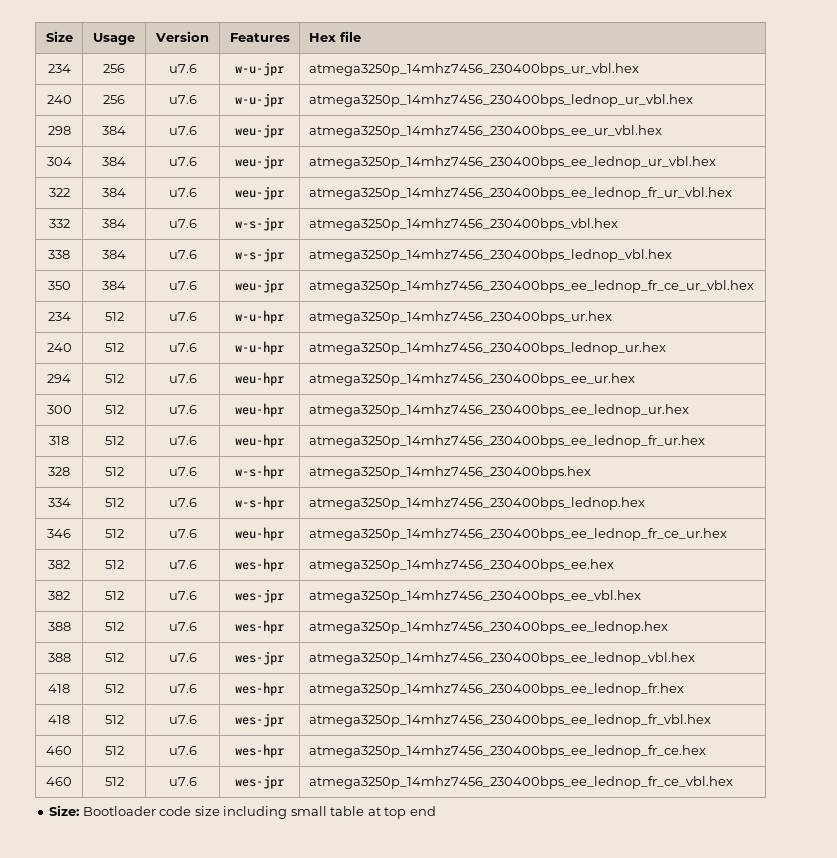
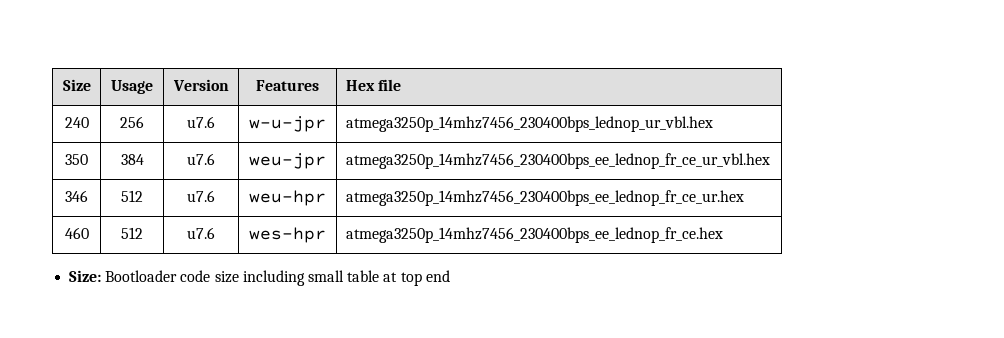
- 234 | 256 | u7.6 | w-u-jpr | atmega3250p_14mhz7456_230400bps_ur_vbl.hex
- 298 | 384 | u7.6 | weu-jpr | atmega3250p_14mhz7456_230400bps_ee_ur_vbl.hex
- 304 | 384 | u7.6 | weu-jpr | atmega3250p_14mhz7456_230400bps_ee_lednop_ur_vbl.hex
- 322 | 384 | u7.6 | weu-jpr | atmega3250p_14mhz7456_230400bps_ee_lednop_fr_ur_vbl.hex
- 332 | 384 | u7.6 | w-s-jpr | atmega3250p_14mhz7456_230400bps_vbl.hex
- 338 | 384 | u7.6 | w-s-jpr | atmega3250p_14mhz7456_230400bps_lednop_vbl.hex
- 234 | 512 | u7.6 | w-u-hpr | atmega3250p_14mhz7456_230400bps_ur.hex
- 240 | 512 | u7.6 | w-u-hpr | atmega3250p_14mhz7456_230400bps_lednop_ur.hex
- 294 | 512 | u7.6 | weu-hpr | atmega3250p_14mhz7456_230400bps_ee_ur.hex
- 300 | 512 | u7.6 | weu-hpr | atmega3250p_14mhz7456_230400bps_ee_lednop_ur.hex
- 318 | 512 | u7.6 | weu-hpr | atmega3250p_14mhz7456_230400bps_ee_lednop_fr_ur.hex
- 328 | 512 | u7.6 | w-s-hpr | atmega3250p_14mhz7456_230400bps.hex
- 334 | 512 | u7.6 | w-s-hpr | atmega3250p_14mhz7456_230400bps_lednop.hex
- 382 | 512 | u7.6 | wes-hpr | atmega3250p_14mhz7456_230400bps_ee.hex
- 382 | 512 | u7.6 | wes-jpr | atmega3250p_14mhz7456_230400bps_ee_vbl.hex
- 388 | 512 | u7.6 | wes-hpr | atmega3250p_14mhz7456_230400bps_ee_lednop.hex
- 388 | 512 | u7.6 | wes-jpr | atmega3250p_14mhz7456_230400bps_ee_lednop_vbl.hex
- 418 | 512 | u7.6 | wes-hpr | atmega3250p_14mhz7456_230400bps_ee_lednop_fr.hex
- 418 | 512 | u7.6 | wes-jpr | atmega3250p_14mhz7456_230400bps_ee_lednop_fr_vbl.hex
- 460 | 512 | u7.6 | wes-jpr | atmega3250p_14mhz7456_230400bps_ee_lednop_fr_ce_vbl.hex

